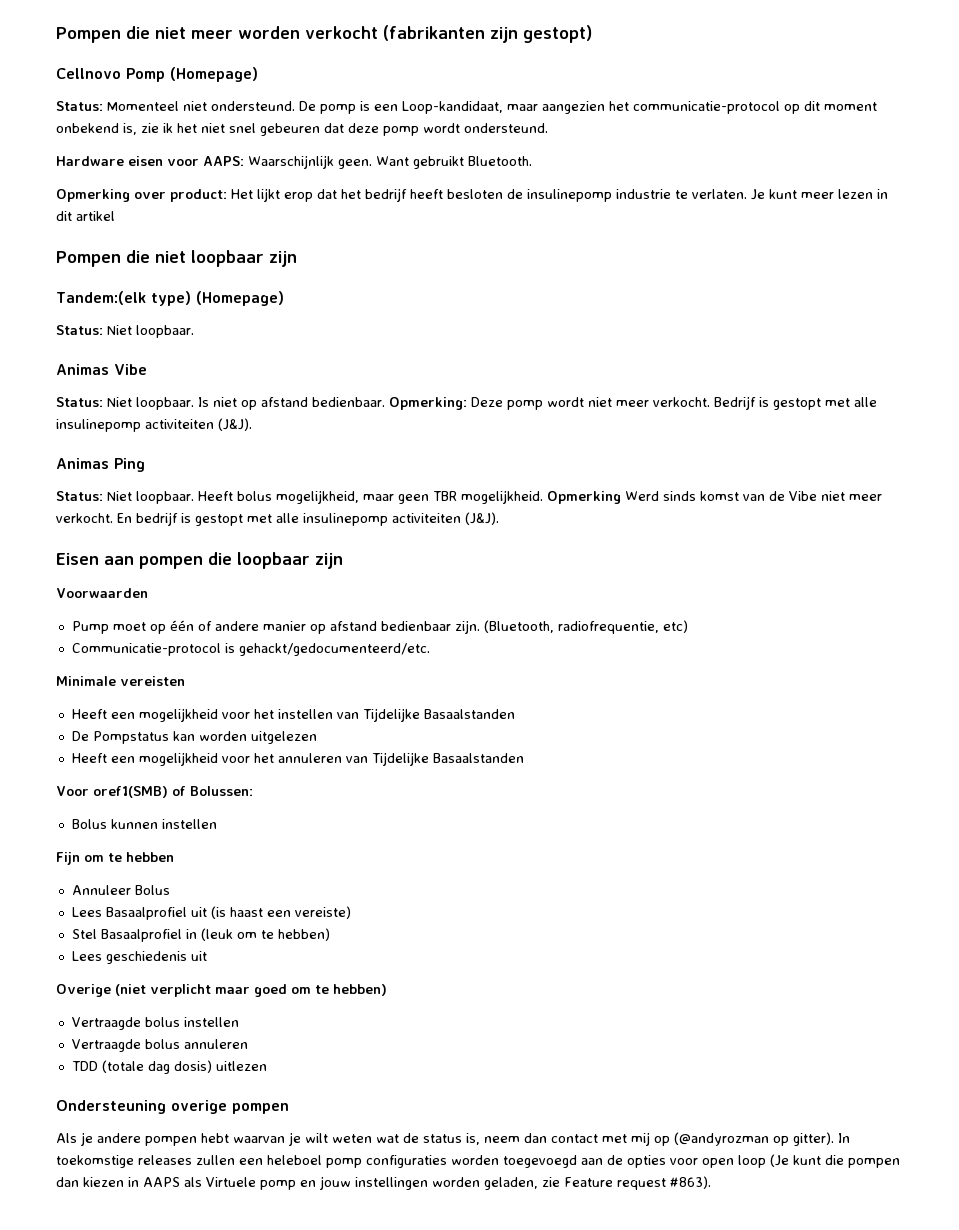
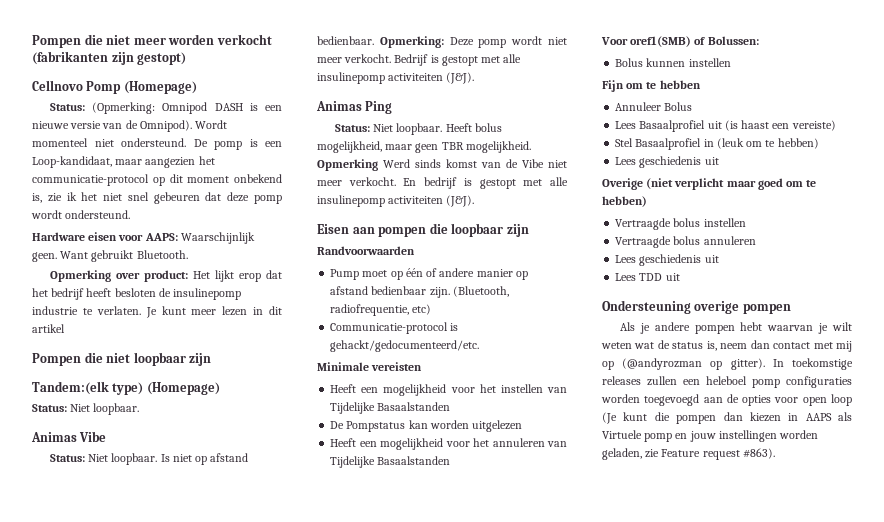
- Status: Momenteel niet ondersteund.
+ Status: (Opmerking: Omnipod DASH is een nieuwe versie van de Omnipod). Wordt momenteel niet ondersteund.
- Voorwaarden
+ Randvoorwaarden
  Vertraagde bolus annuleren
- TDD (totale dag dosis) uitlezen
+ Lees geschiedenis uit
+ Lees TDD uit

